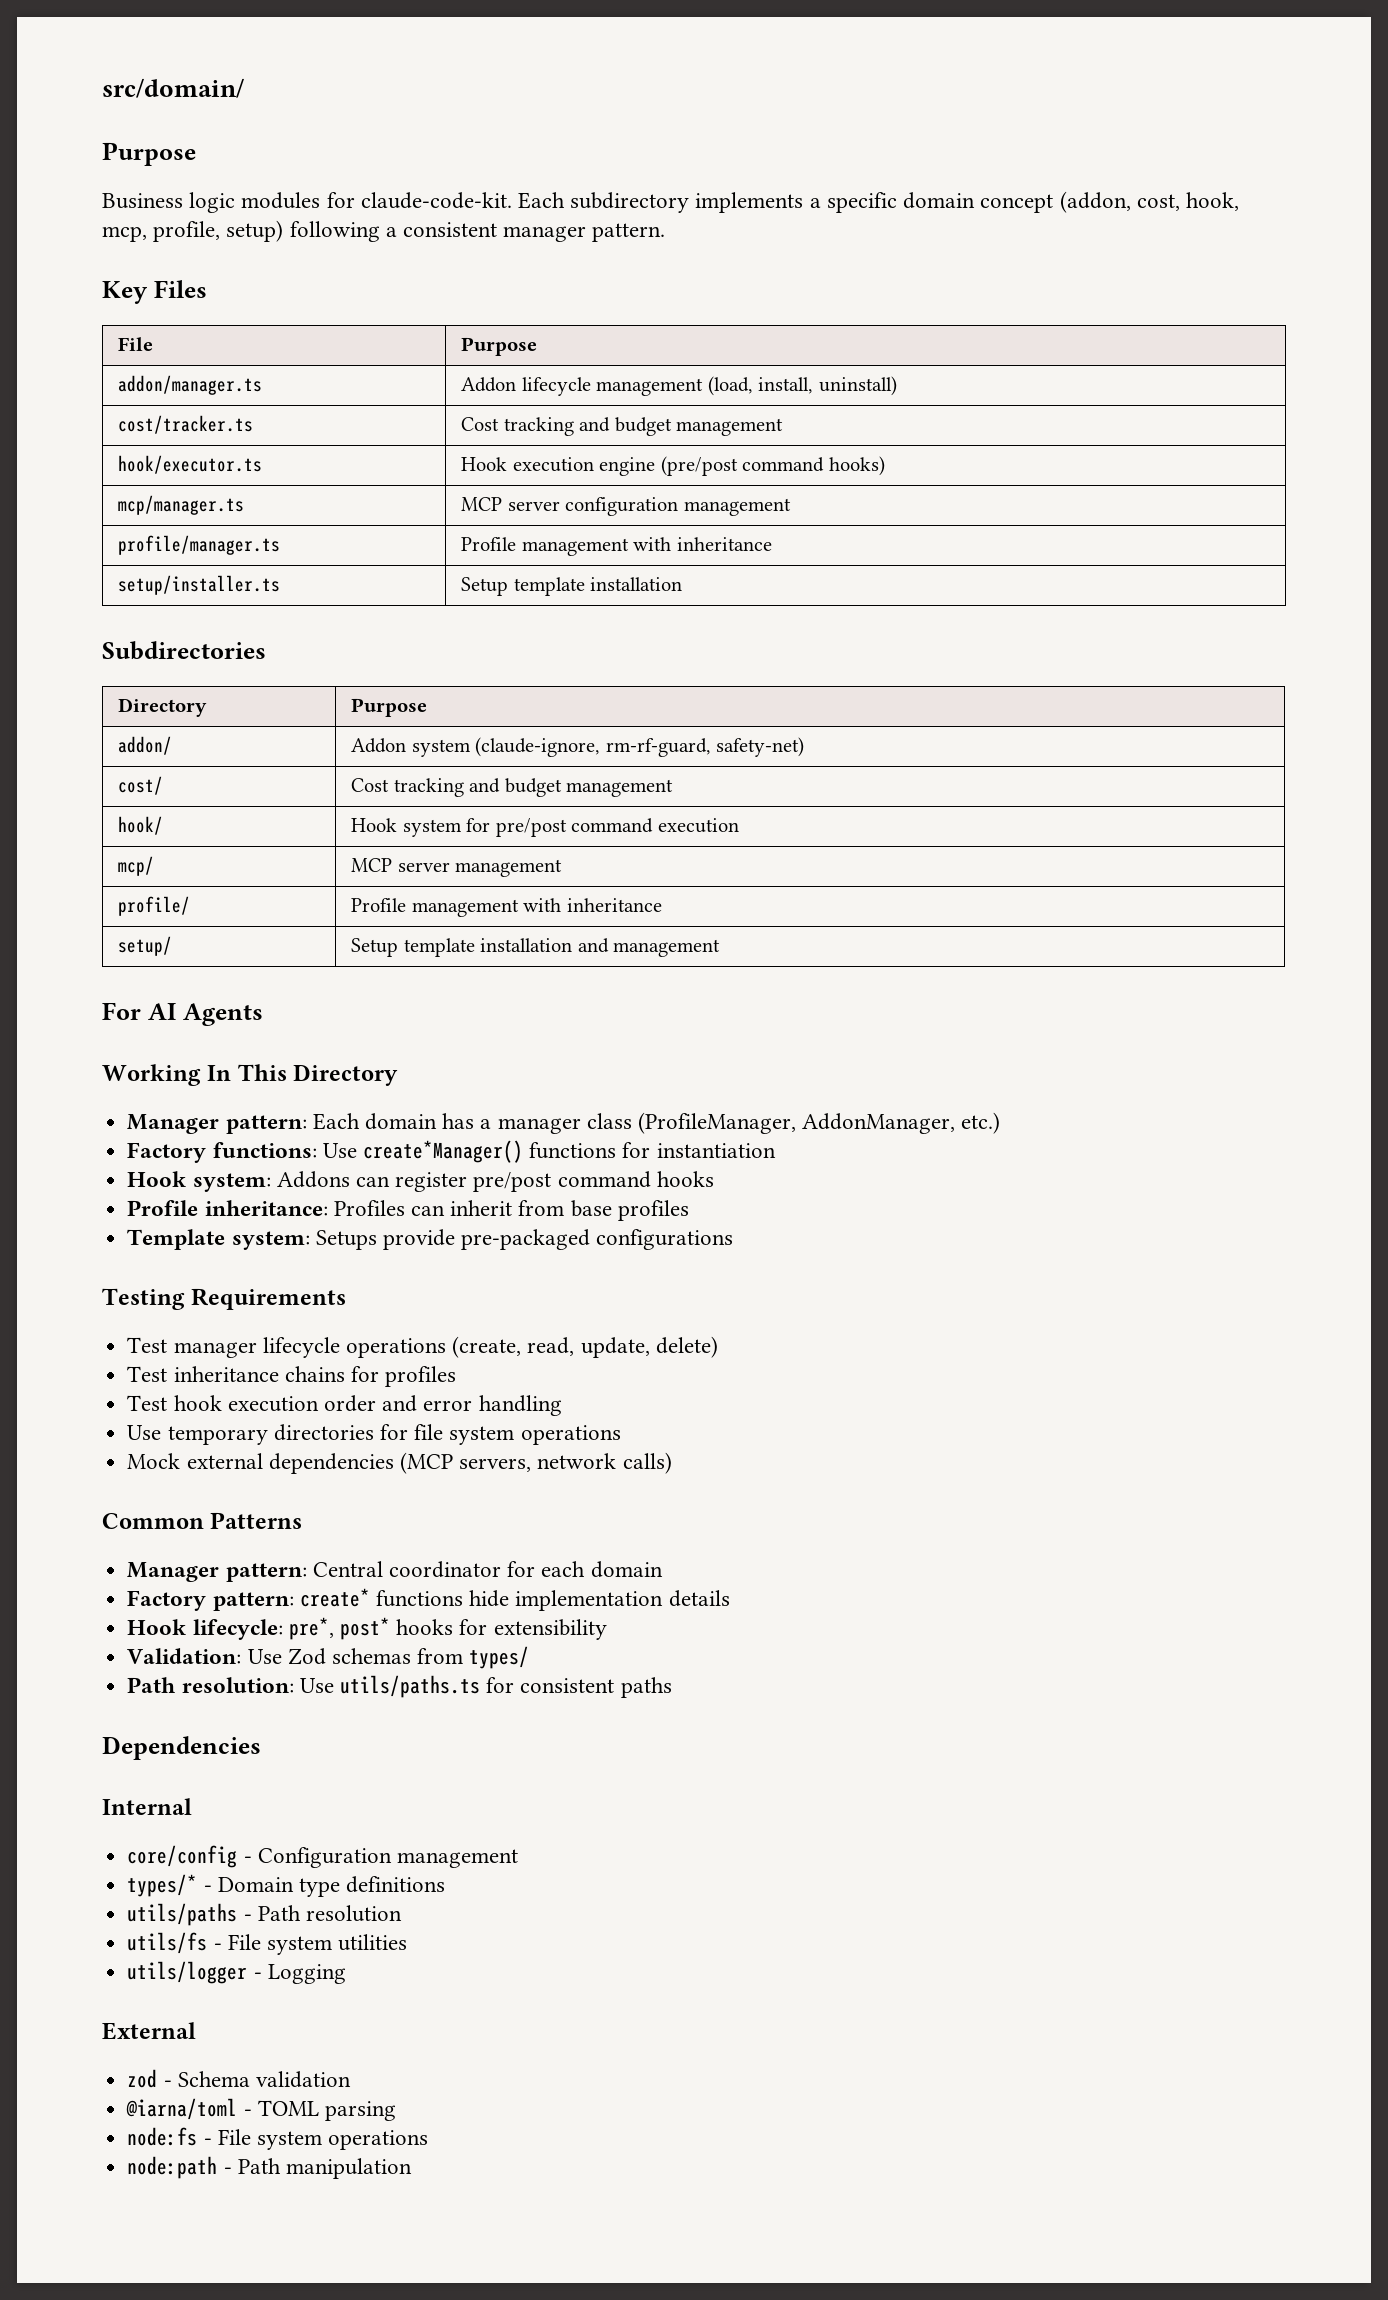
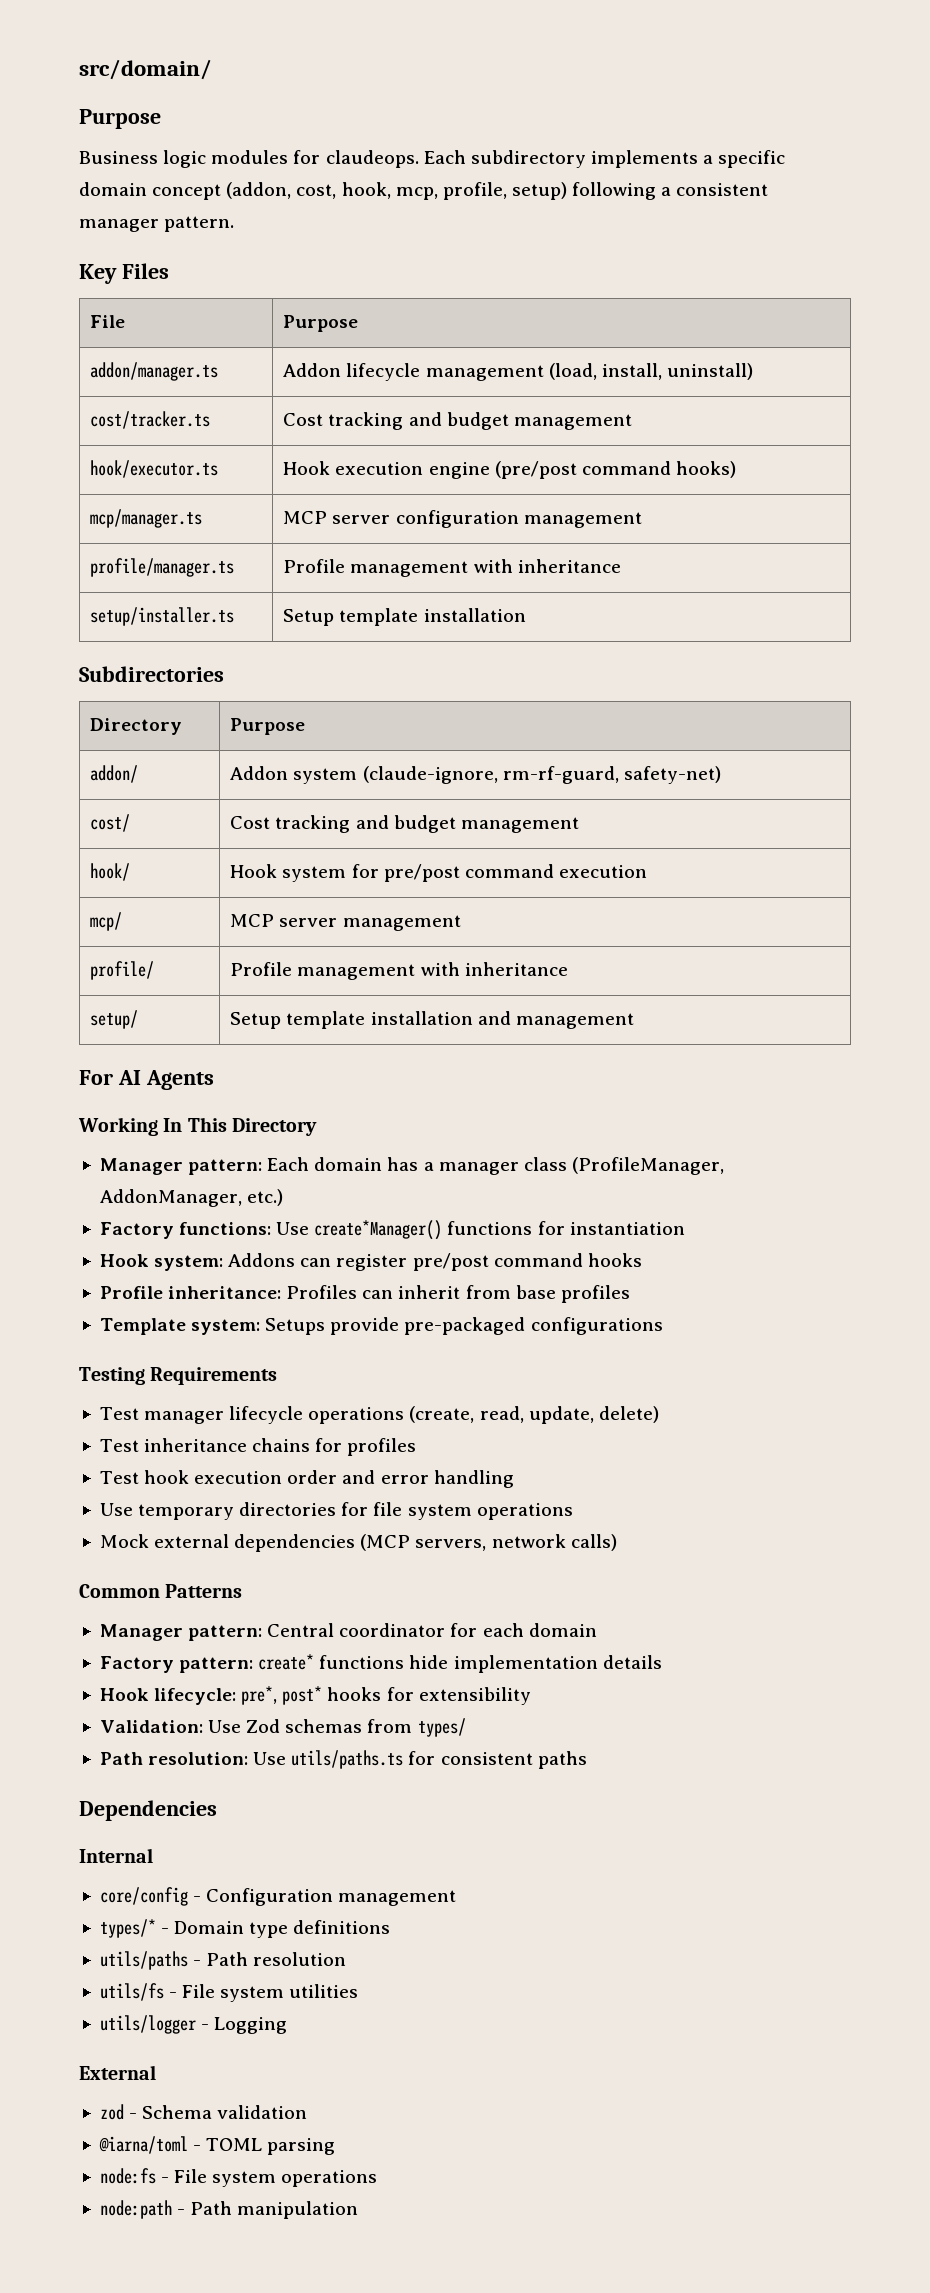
- Business logic modules for claude-code-kit.
+ Business logic modules for claudeops.

